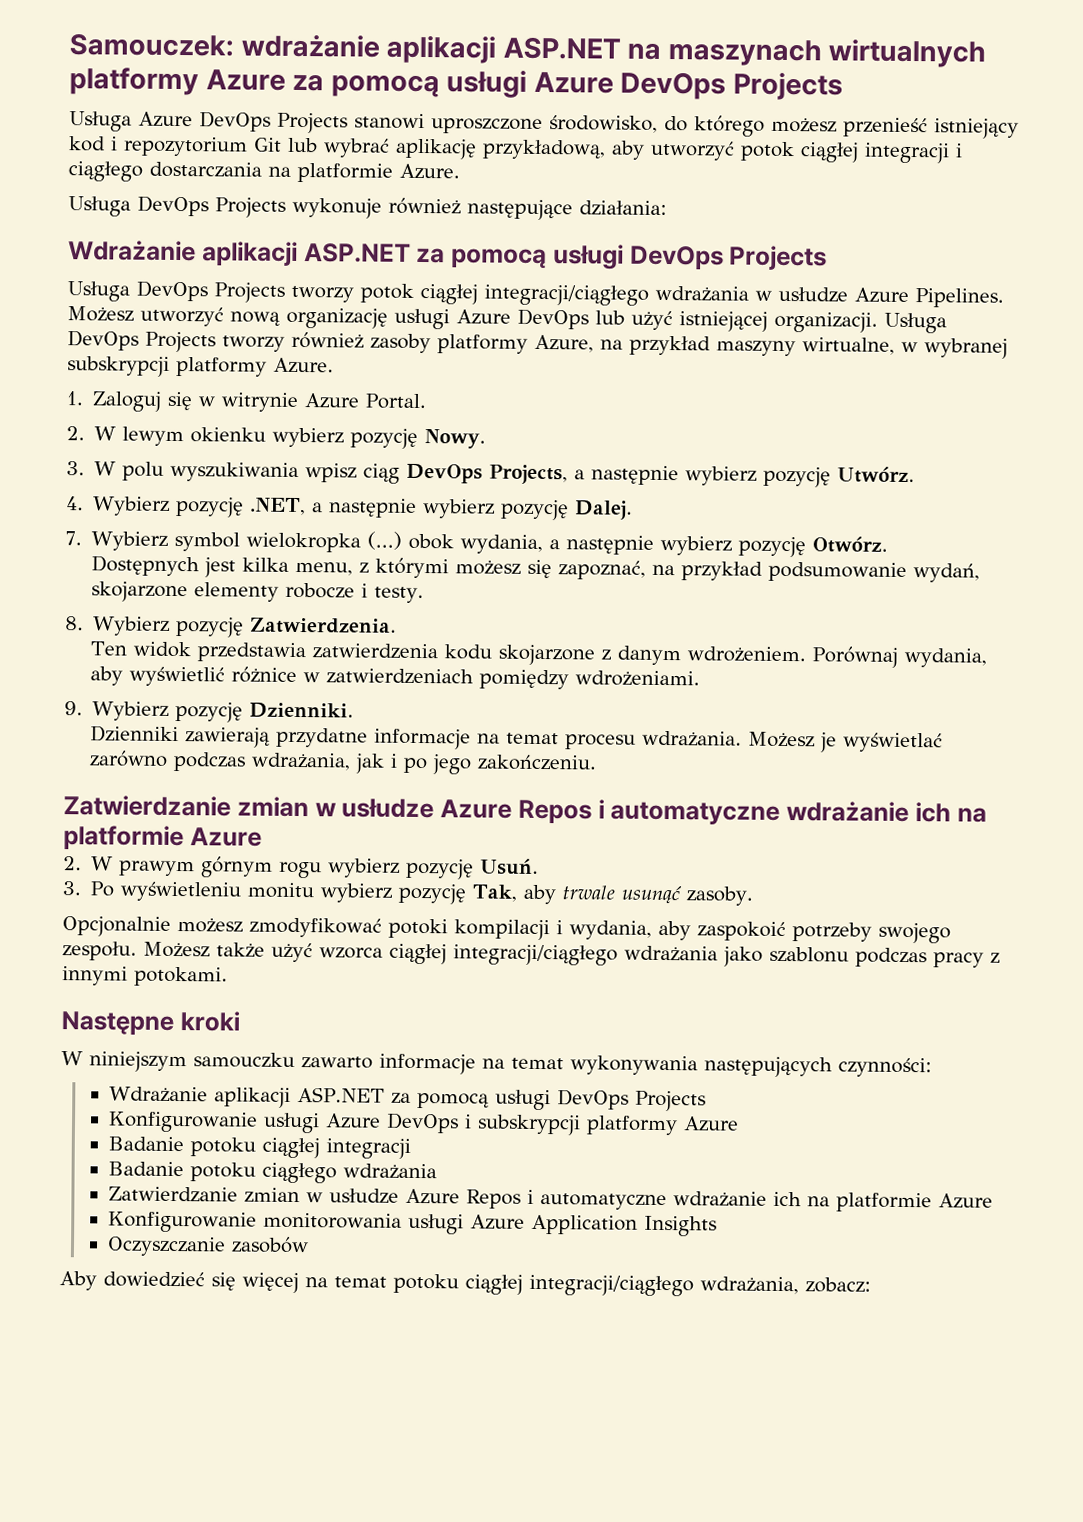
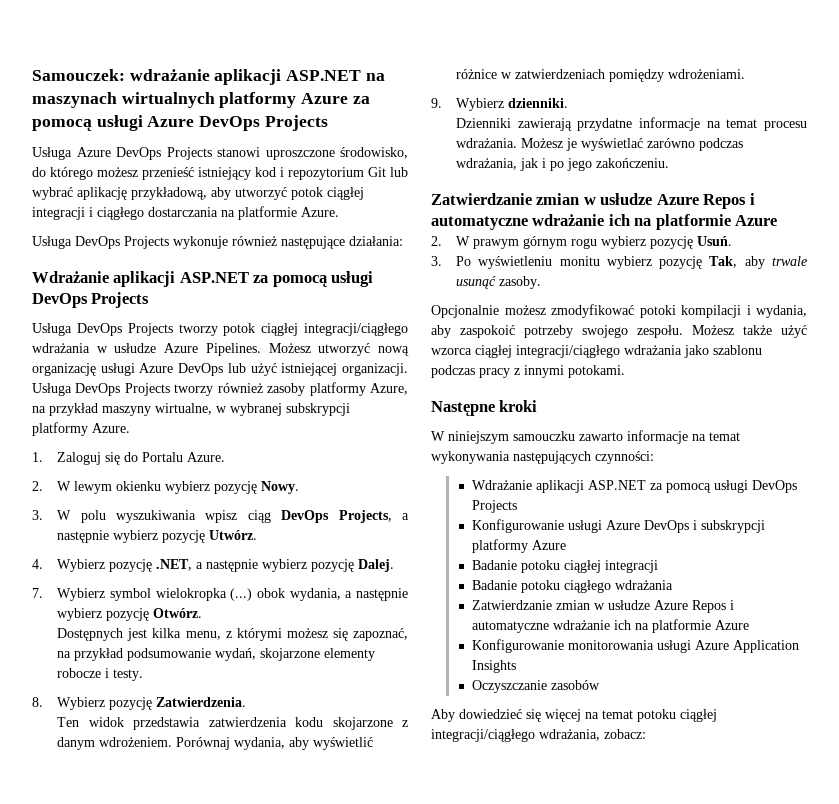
- 1. Zaloguj się w witrynie Azure Portal.
+ 1. Zaloguj się do Portalu Azure.
- 9. Wybierz pozycję Dzienniki.
+ 9. Wybierz dzienniki.

